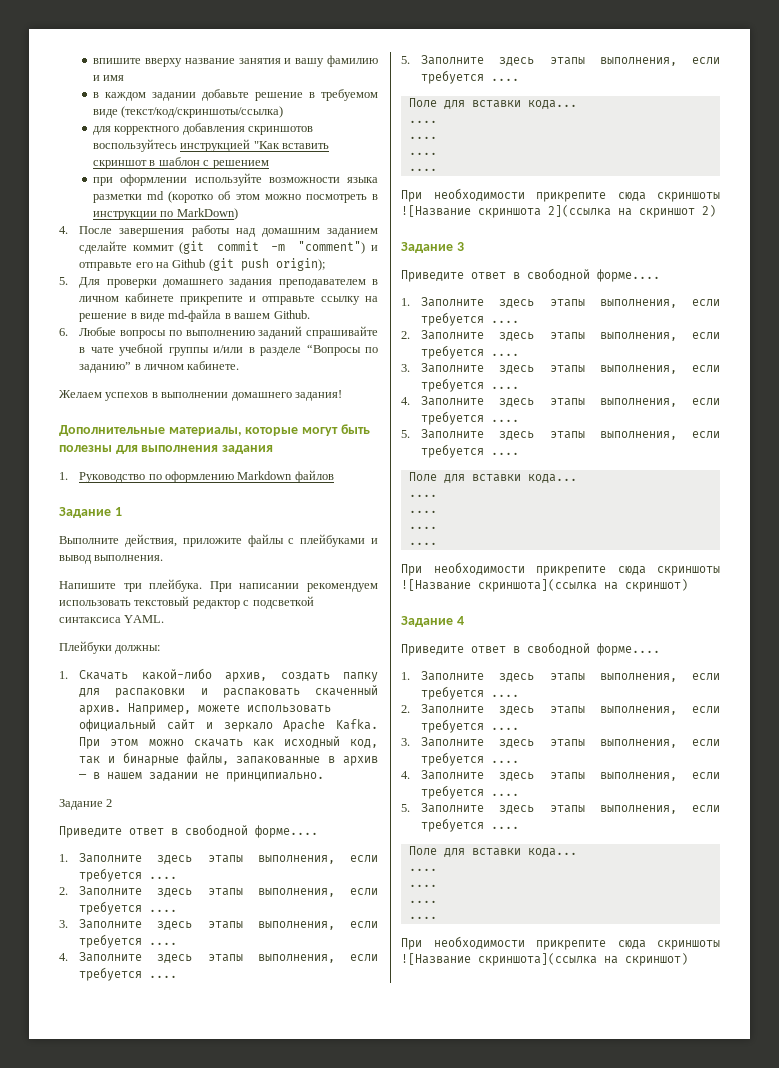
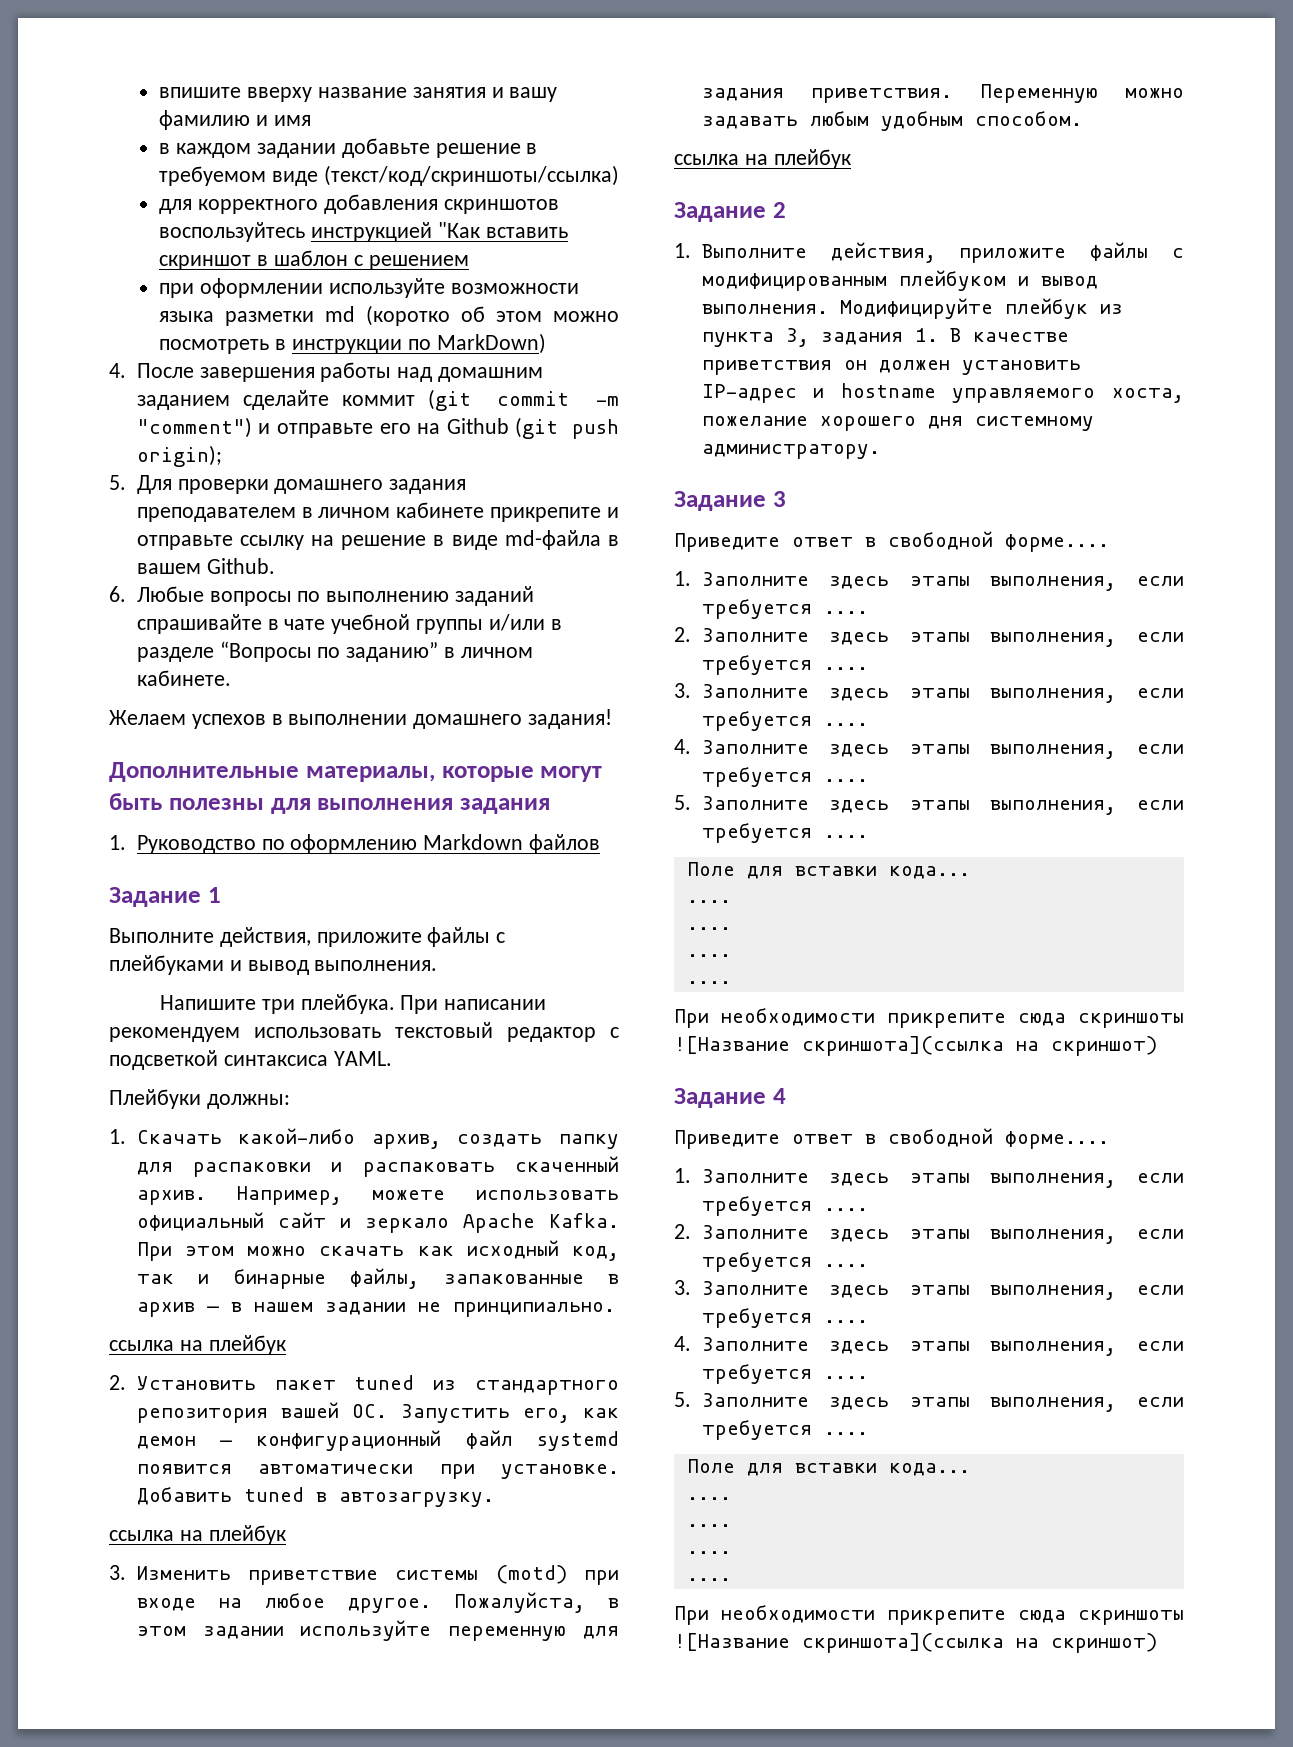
  При этом можно скачать как исходный код, так и бинарные файлы, запакованные в архив — в нашем задании не принципиально.
+ ссылка на плейбук
+ 2. Установить пакет tuned из стандартного репозитория вашей ОС. Запустить его, как демон — конфигурационный файл systemd появится автоматически при установке. Добавить tuned в автозагрузку.
+ ссылка на плейбук
+ 3. Изменить приветствие системы (motd) при входе на любое другое. Пожалуйста, в этом задании используйте переменную для задания приветствия. Переменную можно задавать любым удобным способом.
+ ссылка на плейбук
  Задание 2
- Приведите ответ в свободной форме....
- 1. Заполните здесь этапы выполнения, если требуется ....
- 2. Заполните здесь этапы выполнения, если требуется ....
- 3. Заполните здесь этапы выполнения, если требуется ....
- 4. Заполните здесь этапы выполнения, если требуется ....
- 5. Заполните здесь этапы выполнения, если требуется ....
- Поле для вставки кода...
- ....
- ....
- ....
- ....
- При необходимости прикрепитe сюда скриншоты ![Название скриншота 2](ссылка на скриншот 2)
+ 1. Выполните действия, приложите файлы с модифицированным плейбуком и вывод выполнения. Модифицируйте плейбук из пункта 3, задания 1. В качестве приветствия он должен установить IP-адрес и hostname управляемого хоста, пожелание хорошего дня системному администратору.

